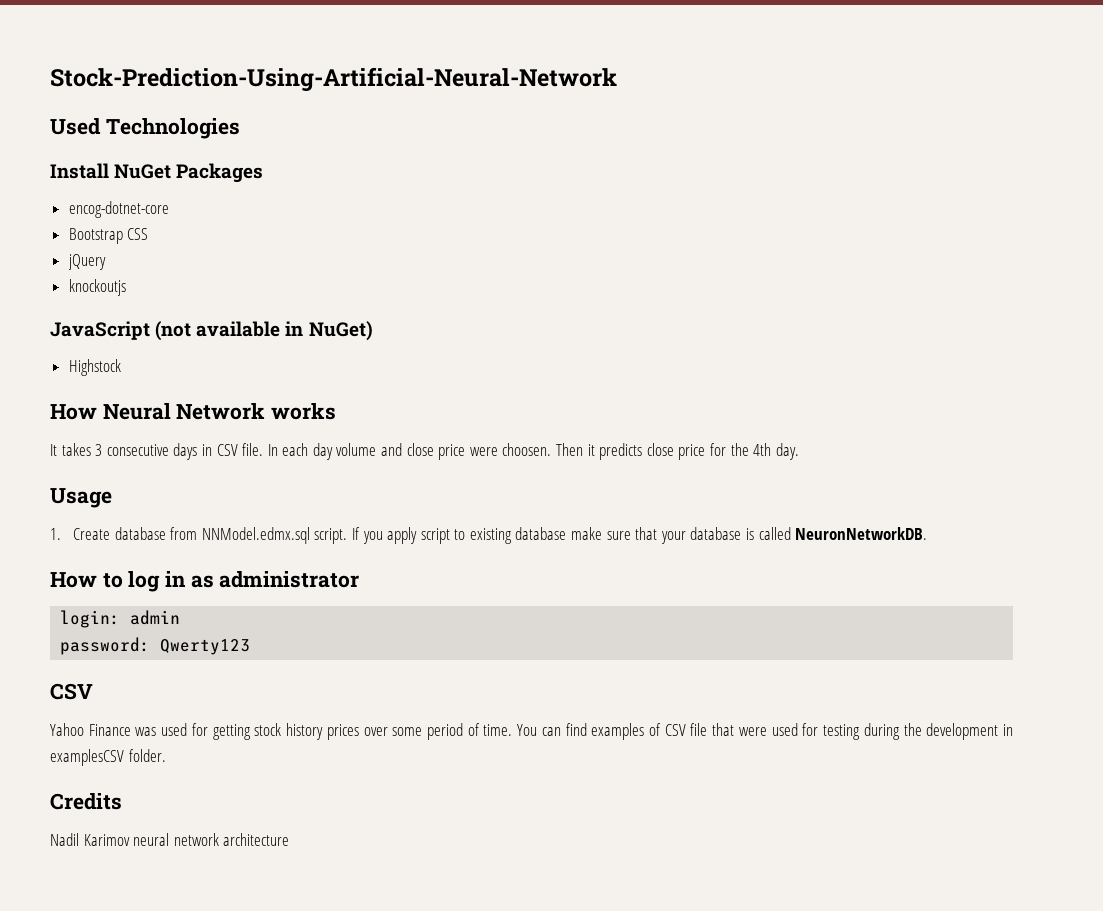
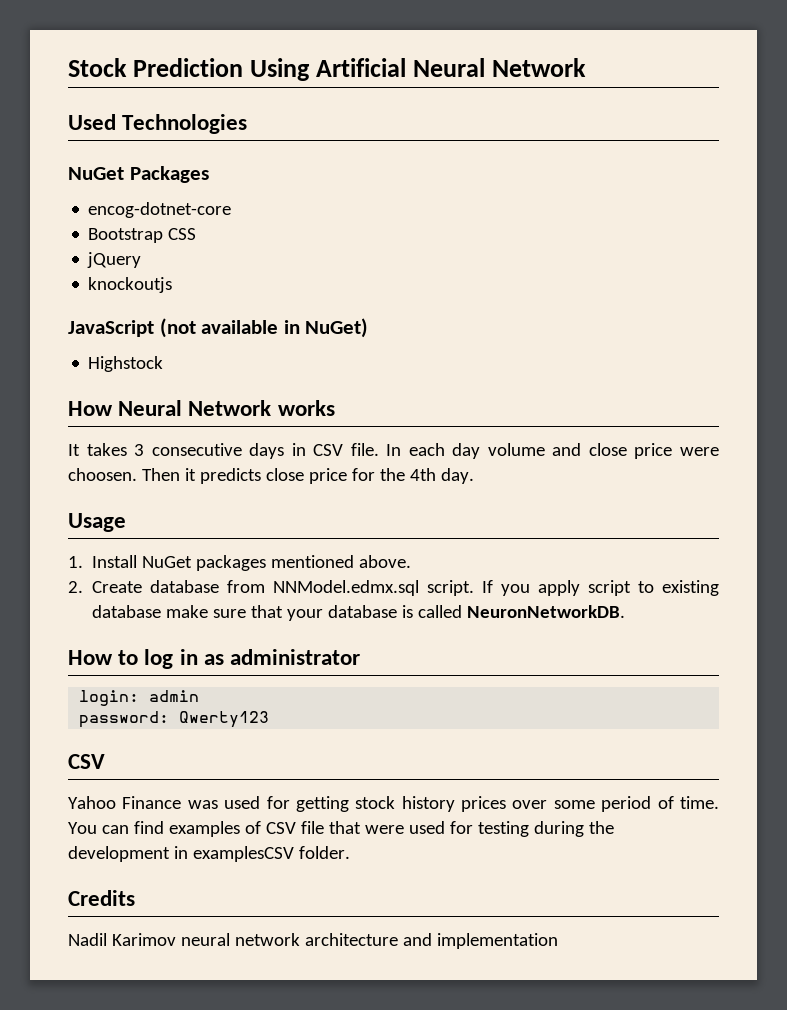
- Stock-Prediction-Using-Artificial-Neural-Network
+ Stock Prediction Using Artificial Neural Network
- Install NuGet Packages
+ NuGet Packages
- 1. Create database from NNModel.edmx.sql script.
+ 1. Install NuGet packages mentioned above.
+ 2. Create database from NNModel.edmx.sql script.
- Nadil Karimov neural network architecture
+ Nadil Karimov neural network architecture and implementation

